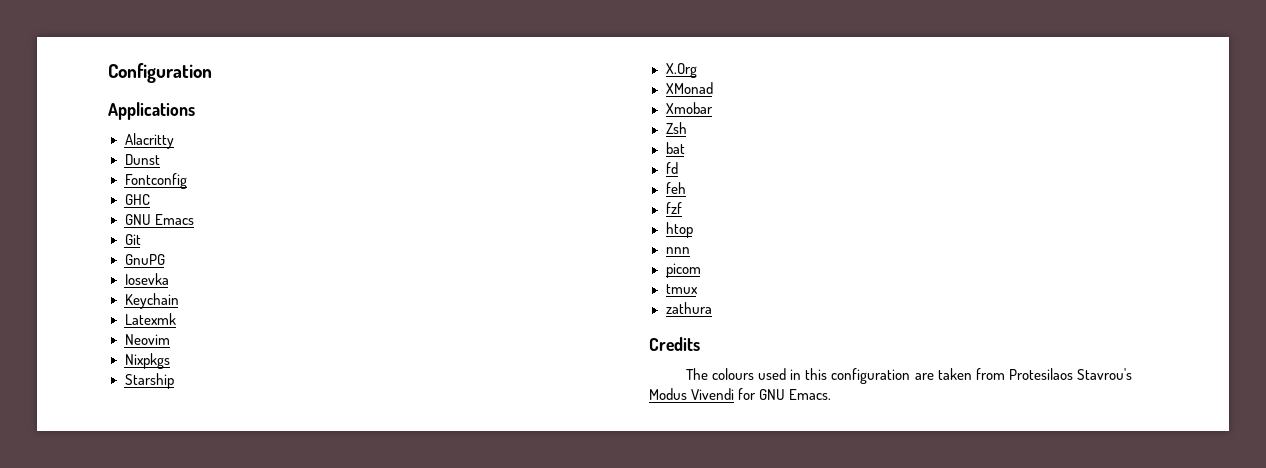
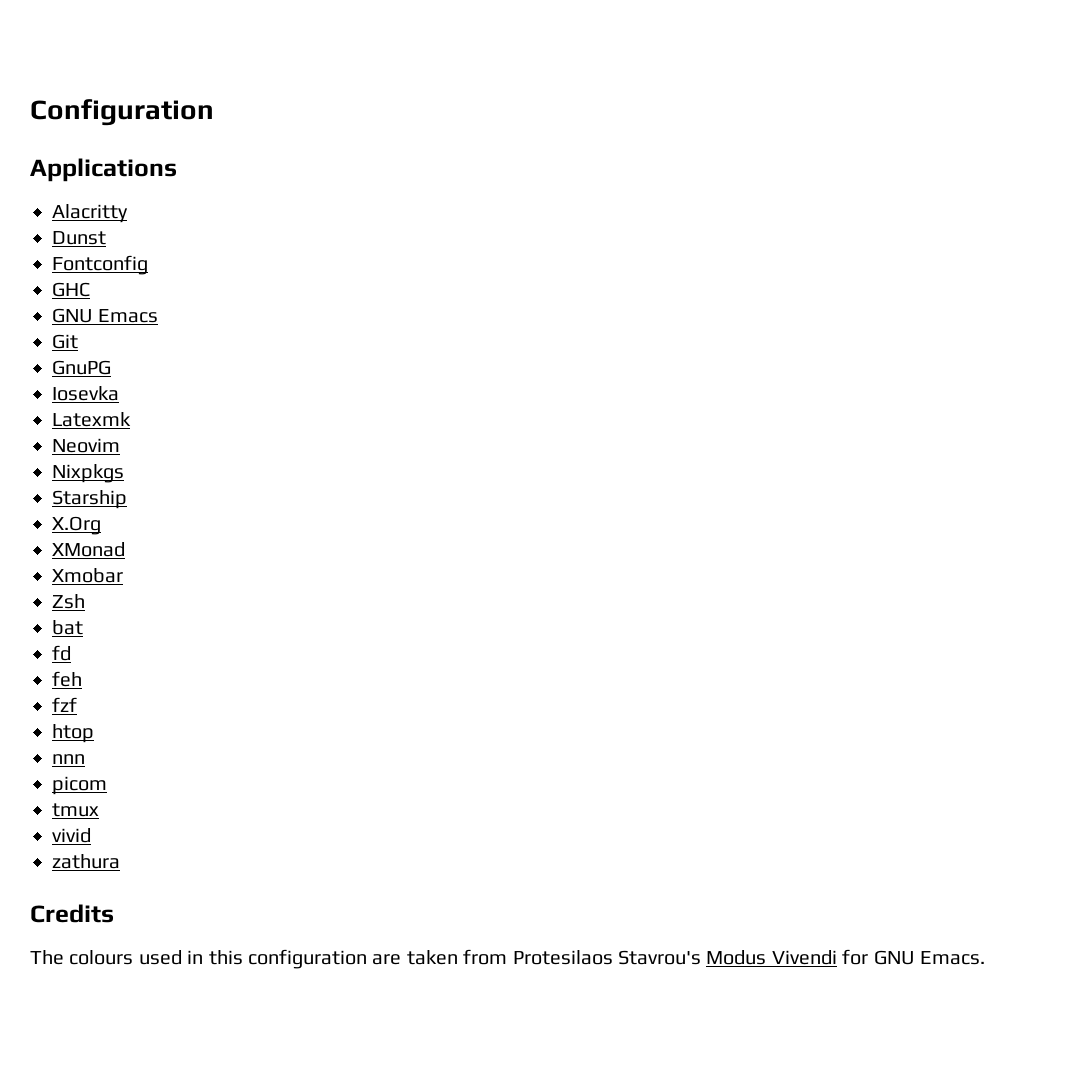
- Keychain
+ vivid

